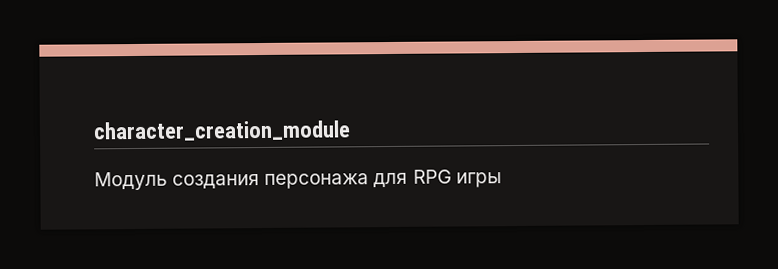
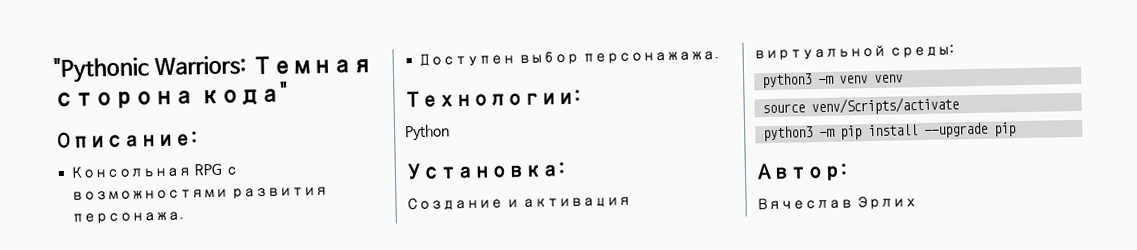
- character_creation_module
- Модуль создания персонажа для RPG игры
+ "Pythonic Warriors: Темная сторона кода"
+ Описание:
+ Консольная RPG с возможностями развития персонажа.
+ Доступен выбор персонажажа.
+ Технологии:
+ Python
+ Установка:
+ Создание и активация виртуальной среды:
+ python3 -m venv venv
+ source venv/Scripts/activate
+ python3 -m pip install --upgrade pip
+ Автор:
+ Вячеслав Эрлих

